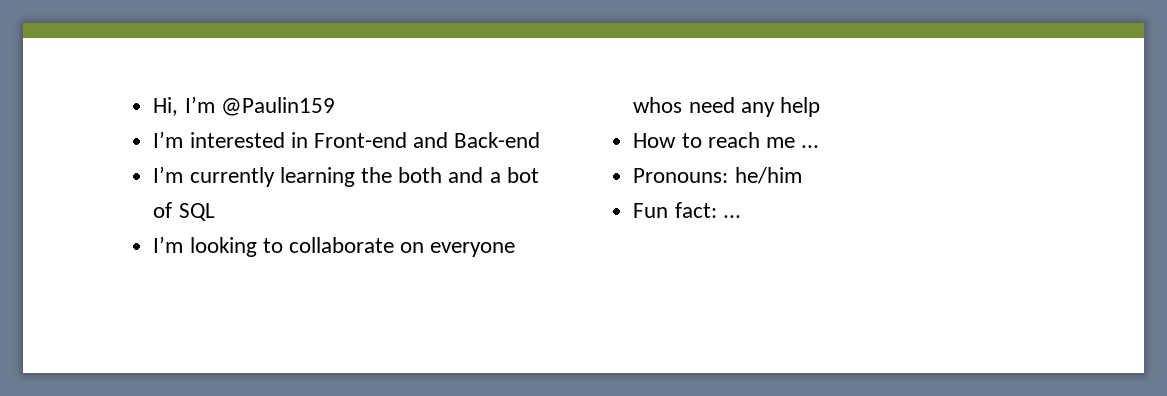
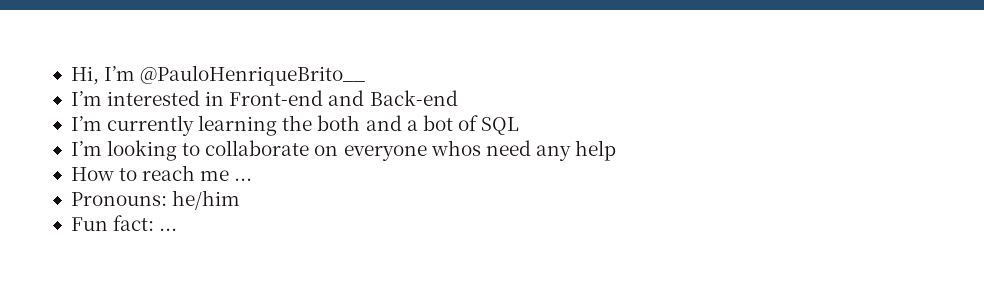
- Hi, I’m @Paulin159
+ Hi, I’m @PauloHenriqueBrito__

